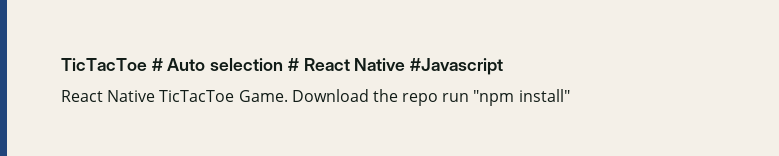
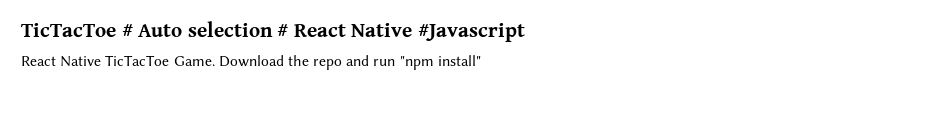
- Download the repo run "npm install"
+ Download the repo and run "npm install"

